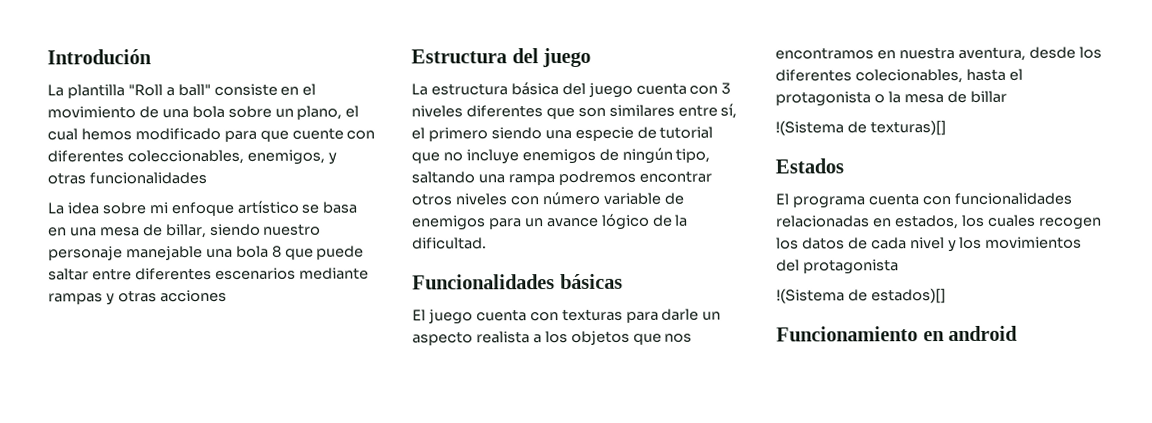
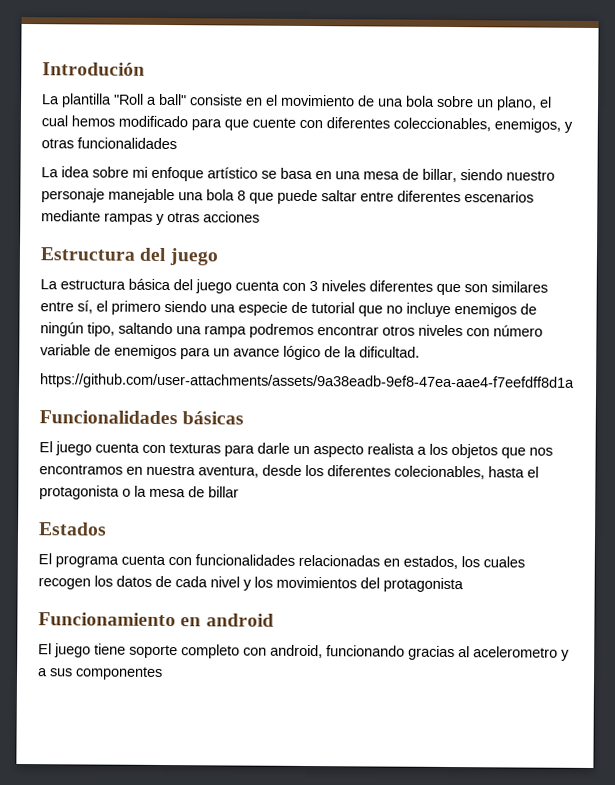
+ https://github.com/user-attachments/assets/9a38eadb-9ef8-47ea-aae4-f7eefdff8d1a
- !(Sistema de texturas)[]
- !(Sistema de estados)[]
+ El juego tiene soporte completo con android, funcionando gracias al acelerometro y a sus componentes

